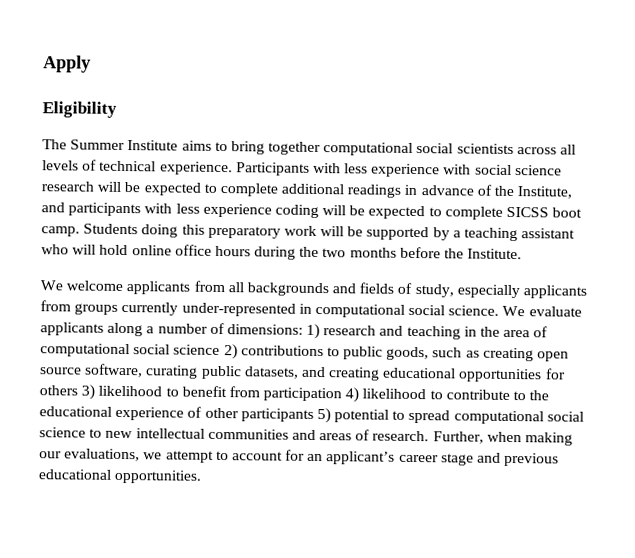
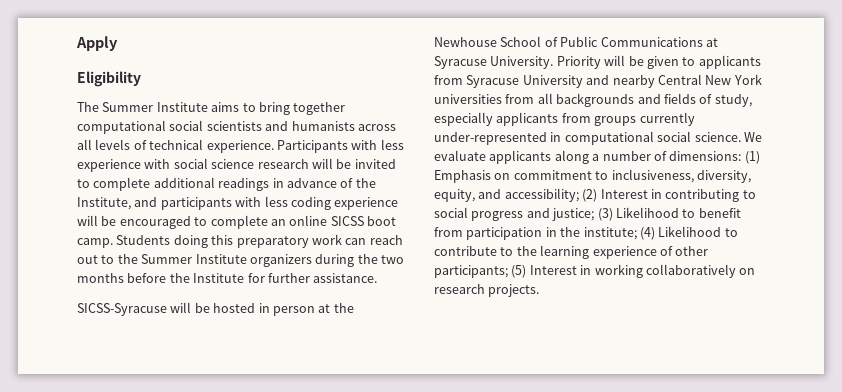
- The Summer Institute aims to bring together computational social scientists across all levels of technical experience.
+ The Summer Institute aims to bring together computational social scientists and humanists across all levels of technical experience.
- Participants with less experience with social science research will be expected to complete additional readings in advance of the Institute, and participants with less experience coding will be expected to complete SICSS boot camp.
+ Participants with less experience with social science research will be invited to complete additional readings in advance of the Institute, and participants with less coding experience will be encouraged to complete an online SICSS boot camp.
- Students doing this preparatory work will be supported by a teaching assistant who will hold online office hours during the two months before the Institute.
- We welcome applicants from all backgrounds and fields of study, especially applicants from groups currently under-represented in computational social science.
+ Students doing this preparatory work can reach out to the Summer Institute organizers during the two months before the Institute for further assistance.
+ SICSS-Syracuse will be hosted in person at the Newhouse School of Public Communications at Syracuse University. Priority will be given to applicants from Syracuse University and nearby Central New York universities from all backgrounds and fields of study, especially applicants from groups currently under-represented in computational social science.
- We evaluate applicants along a number of dimensions: 1) research and teaching in the area of computational social science 2) contributions to public goods, such as creating open source software, curating public datasets, and creating educational opportunities for others 3) likelihood to benefit from participation 4) likelihood to contribute to the educational experience of other participants 5) potential to spread computational social science to new intellectual communities and areas of research. Further, when making our evaluations, we attempt to account for an applicant’s career stage and previous educational opportunities.
+ We evaluate applicants along a number of dimensions: (1) Emphasis on commitment to inclusiveness, diversity, equity, and accessibility; (2) Interest in contributing to social progress and justice; (3) Likelihood to benefit from participation in the institute; (4) Likelihood to contribute to the learning experience of other participants; (5) Interest in working collaboratively on research projects.

